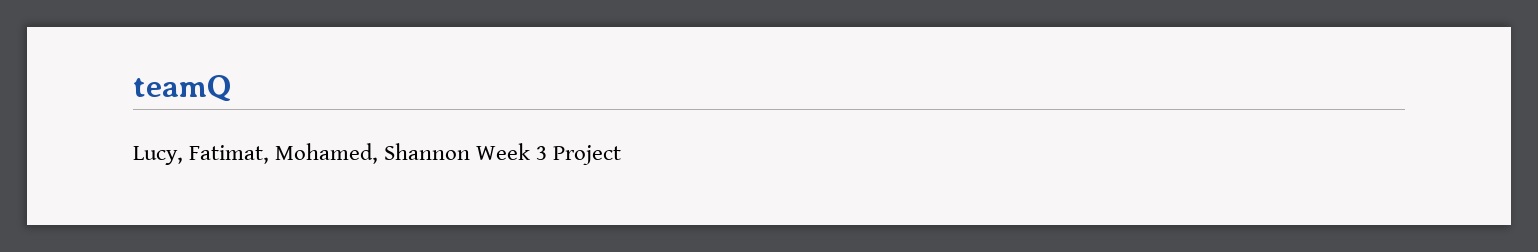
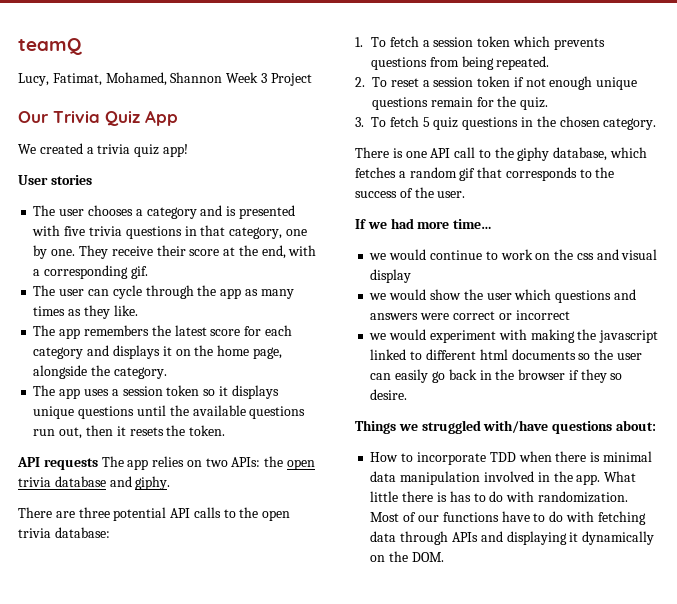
+ Our Trivia Quiz App
+ We created a trivia quiz app!
+ User stories
+ The user chooses a category and is presented with five trivia questions in that category, one by one. They receive their score at the end, with a corresponding gif.
+ The user can cycle through the app as many times as they like.
+ The app remembers the latest score for each category and displays it on the home page, alongside the category.
+ The app uses a session token so it displays unique questions until the available questions run out, then it resets the token.
+ API requests The app relies on two APIs: the open trivia database and giphy.
+ There are three potential API calls to the open trivia database:
+ 1. To fetch a session token which prevents questions from being repeated.
+ 2. To reset a session token if not enough unique questions remain for the quiz.
+ 3. To fetch 5 quiz questions in the chosen category.
+ There is one API call to the giphy database, which fetches a random gif that corresponds to the success of the user.
+ If we had more time…
+ we would continue to work on the css and visual display
+ we would show the user which questions and answers were correct or incorrect
+ we would experiment with making the javascript linked to different html documents so the user can easily go back in the browser if they so desire.
+ Things we struggled with/have questions about:
+ How to incorporate TDD when there is minimal data manipulation involved in the app. What little there is has to do with randomization. Most of our functions have to do with fetching data through APIs and displaying it dynamically on the DOM.

